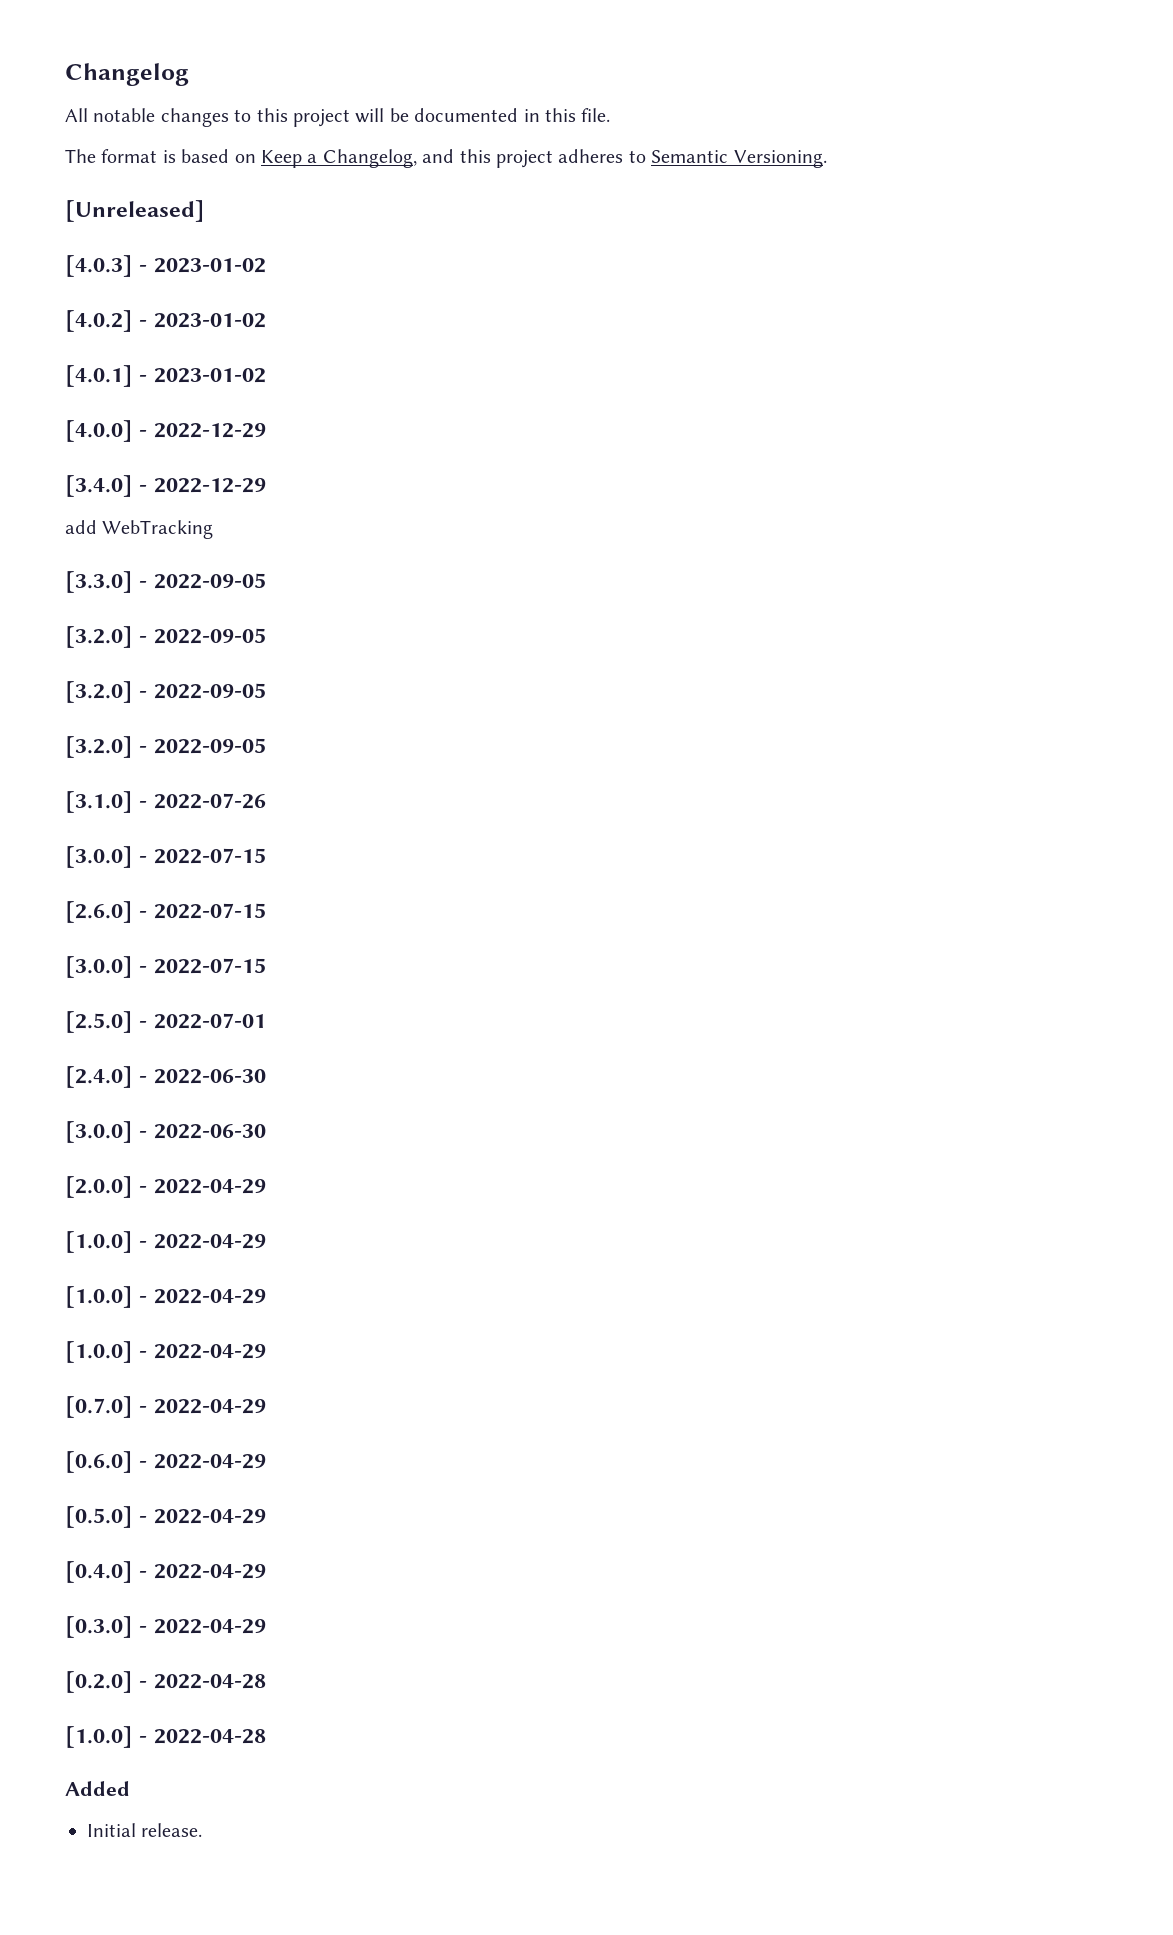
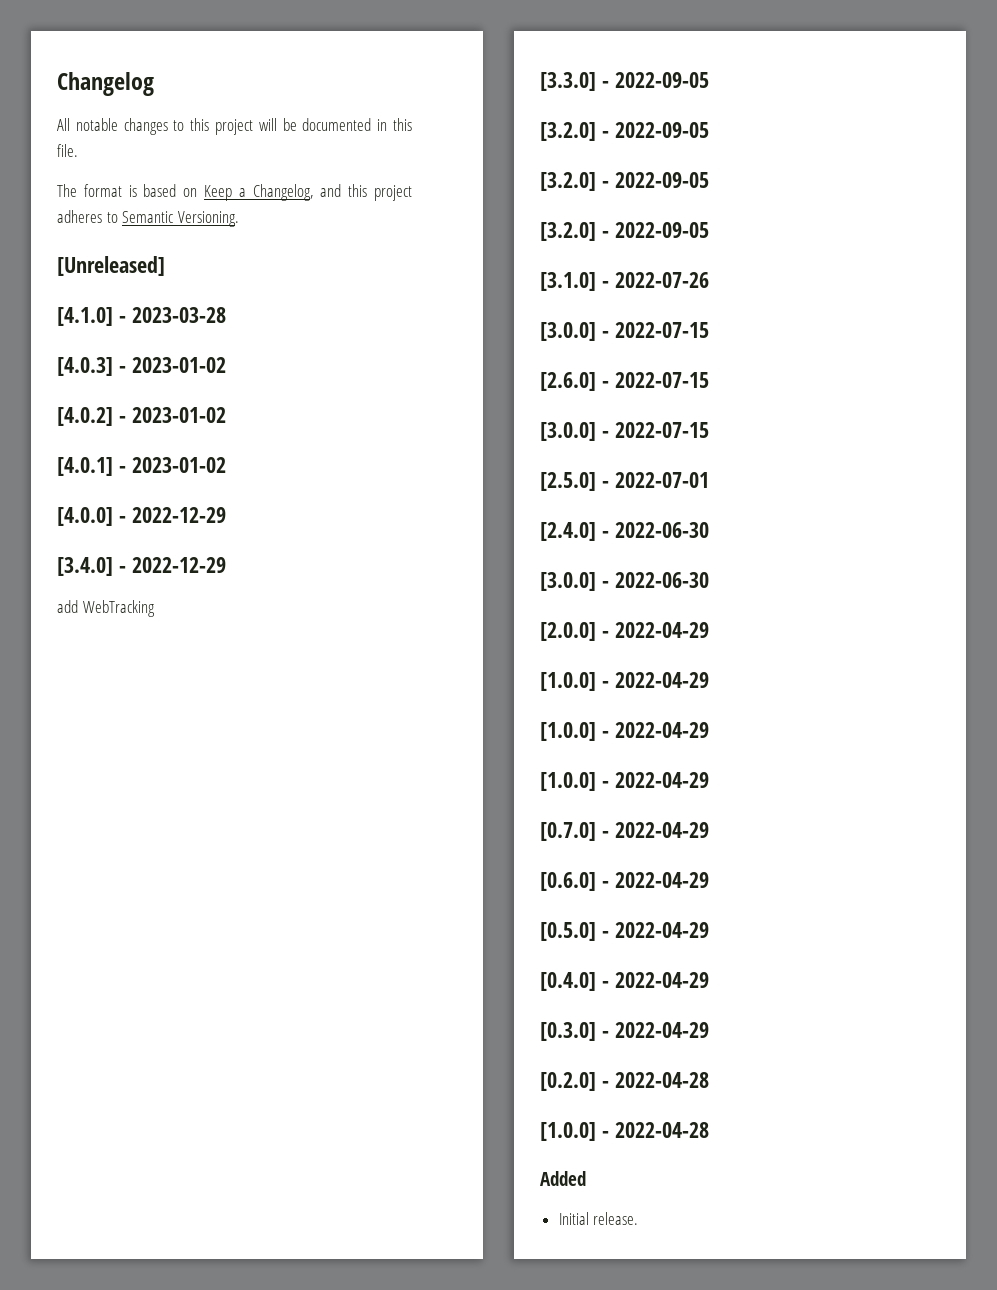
+ [4.1.0] - 2023-03-28

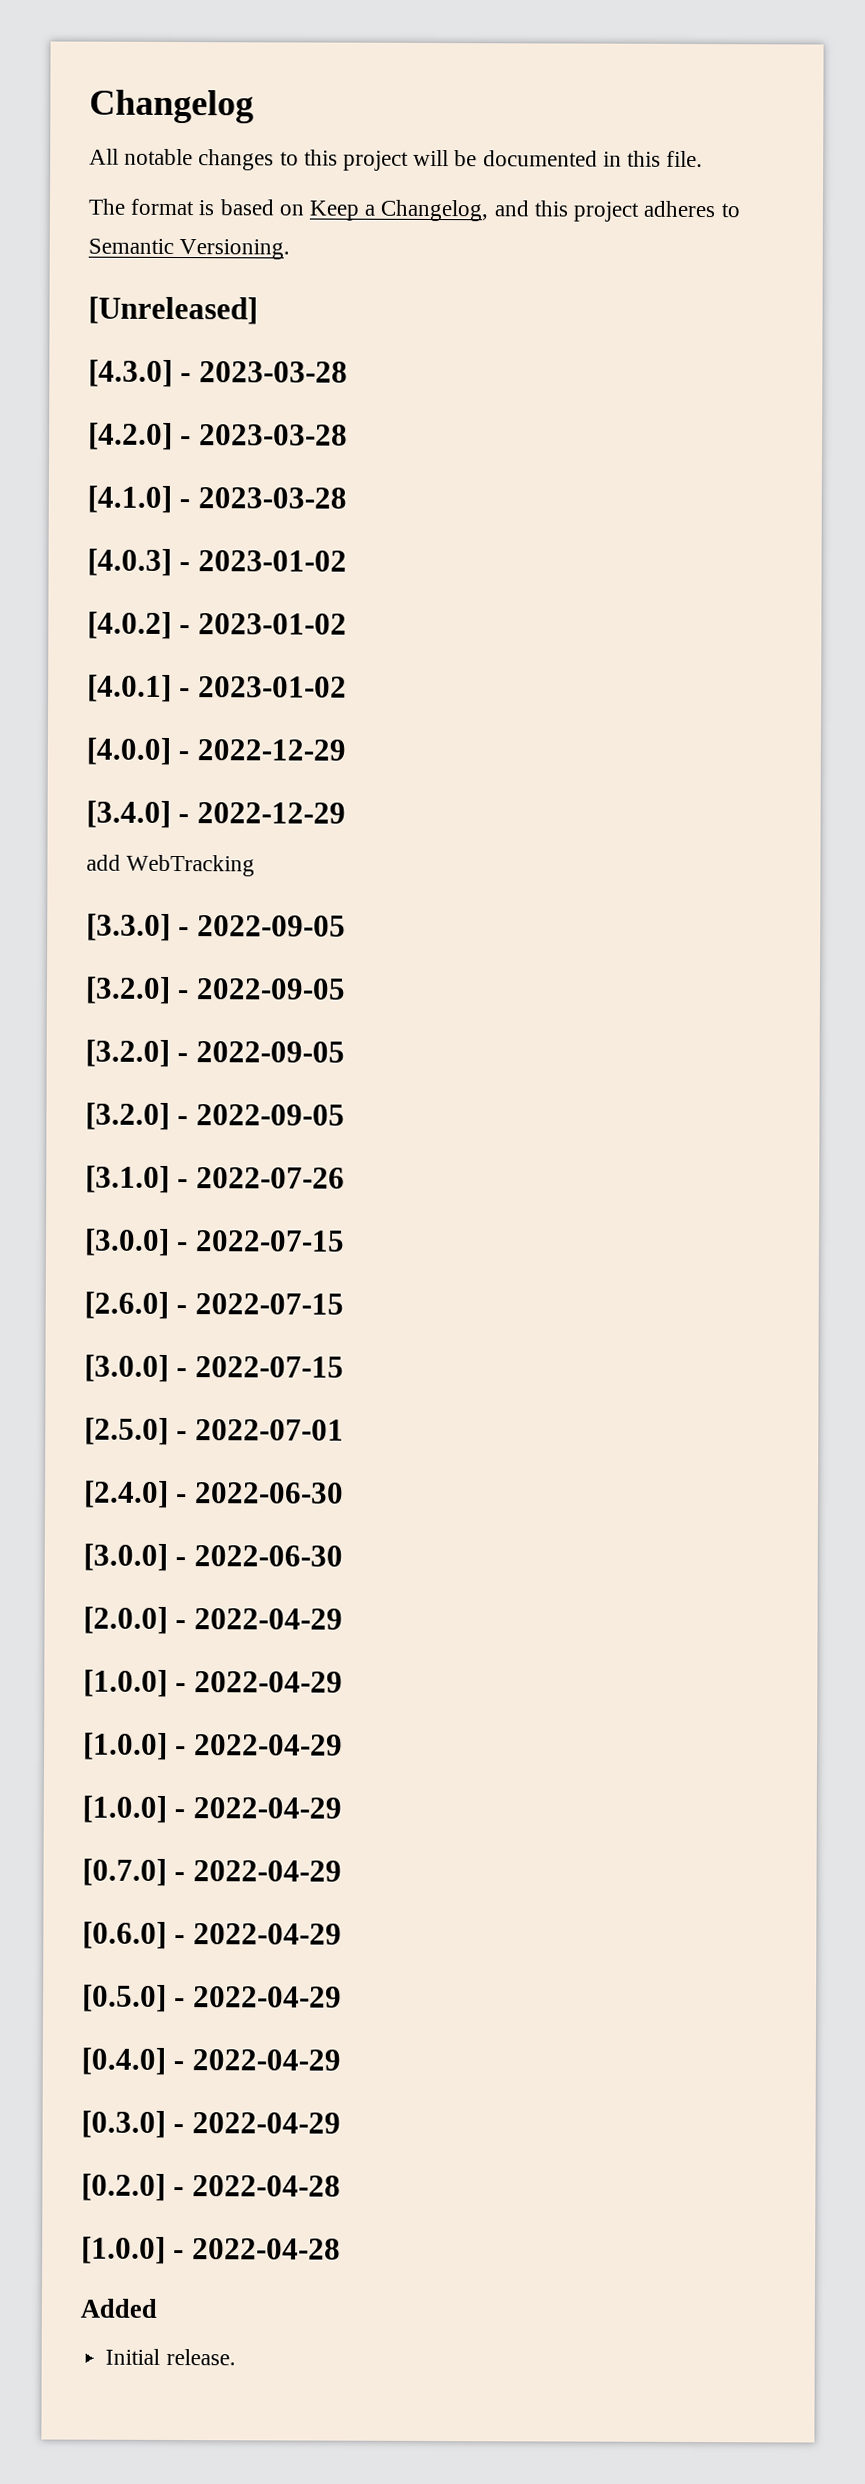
+ [4.3.0] - 2023-03-28
+ [4.2.0] - 2023-03-28

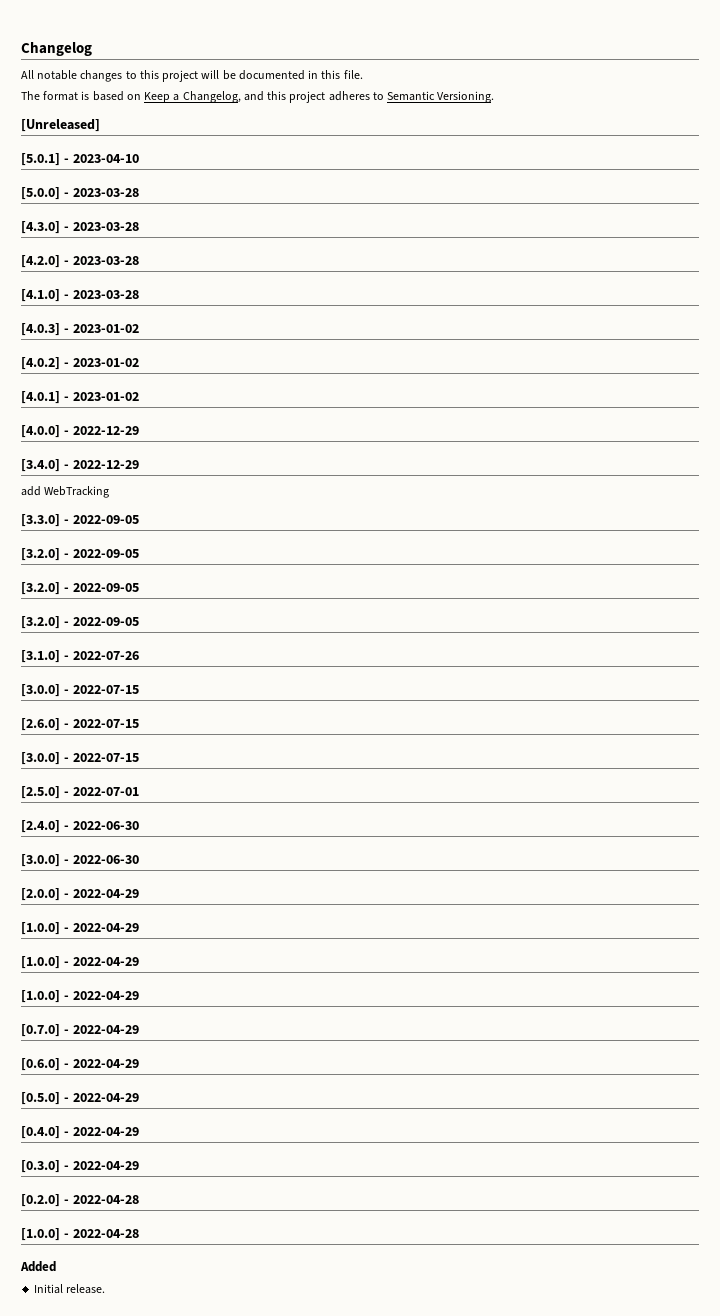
+ [5.0.1] - 2023-04-10
+ [5.0.0] - 2023-03-28

